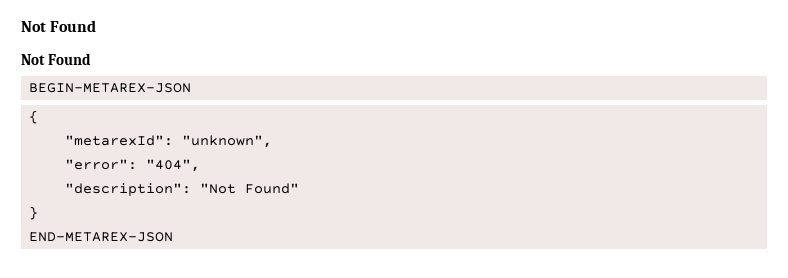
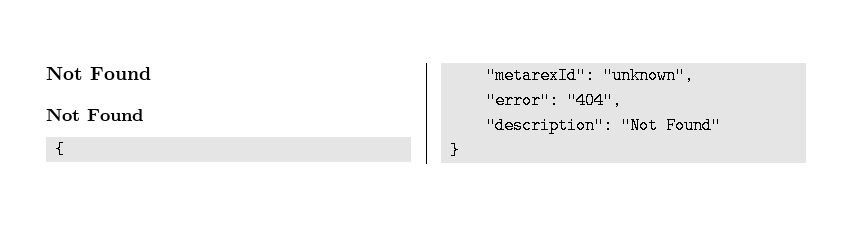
- BEGIN-METAREX-JSON
- END-METAREX-JSON

